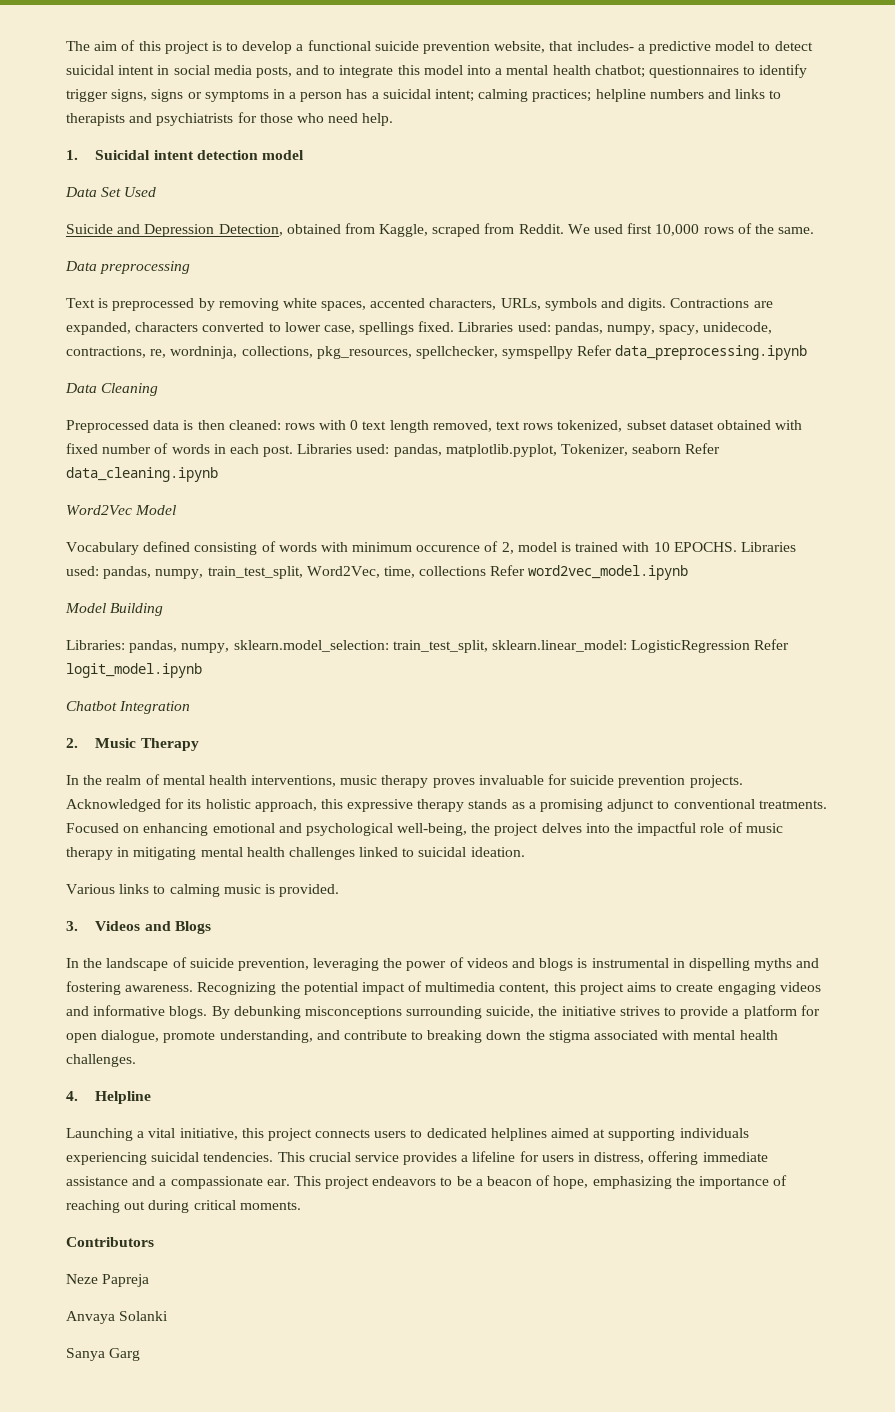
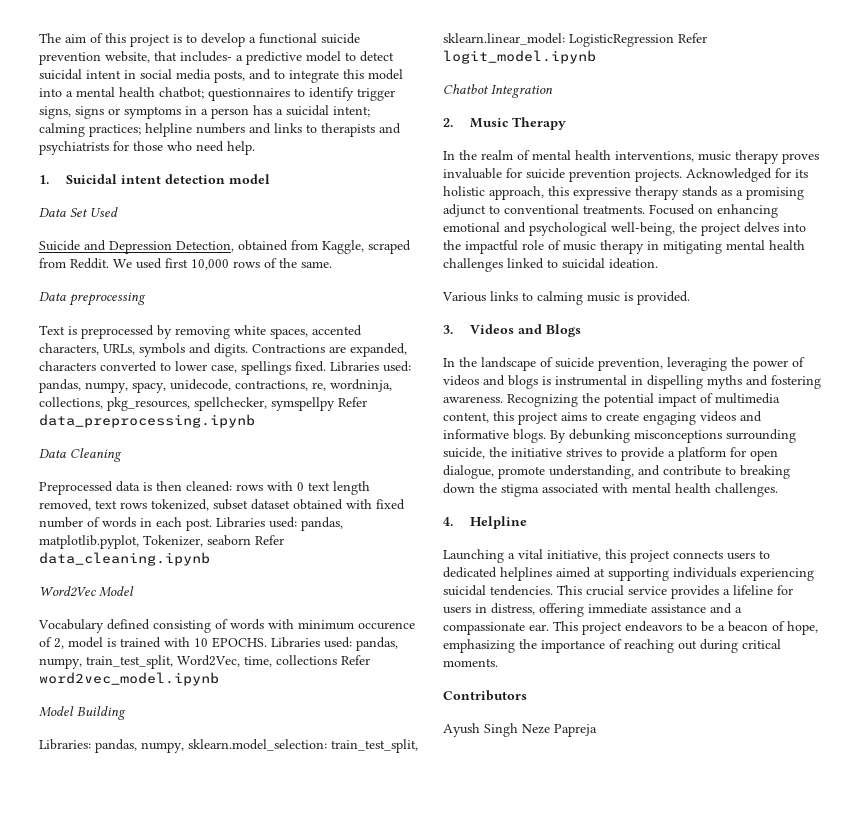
- Neze Papreja
+ Ayush Singh Neze Papreja
- Anvaya Solanki
- Sanya Garg

